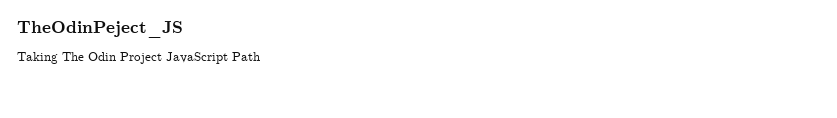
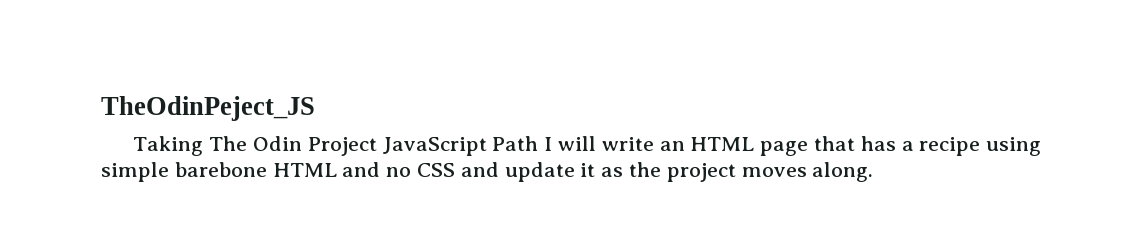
- Taking The Odin Project JavaScript Path
+ Taking The Odin Project JavaScript Path I will write an HTML page that has a recipe using simple barebone HTML and no CSS and update it as the project moves along.

